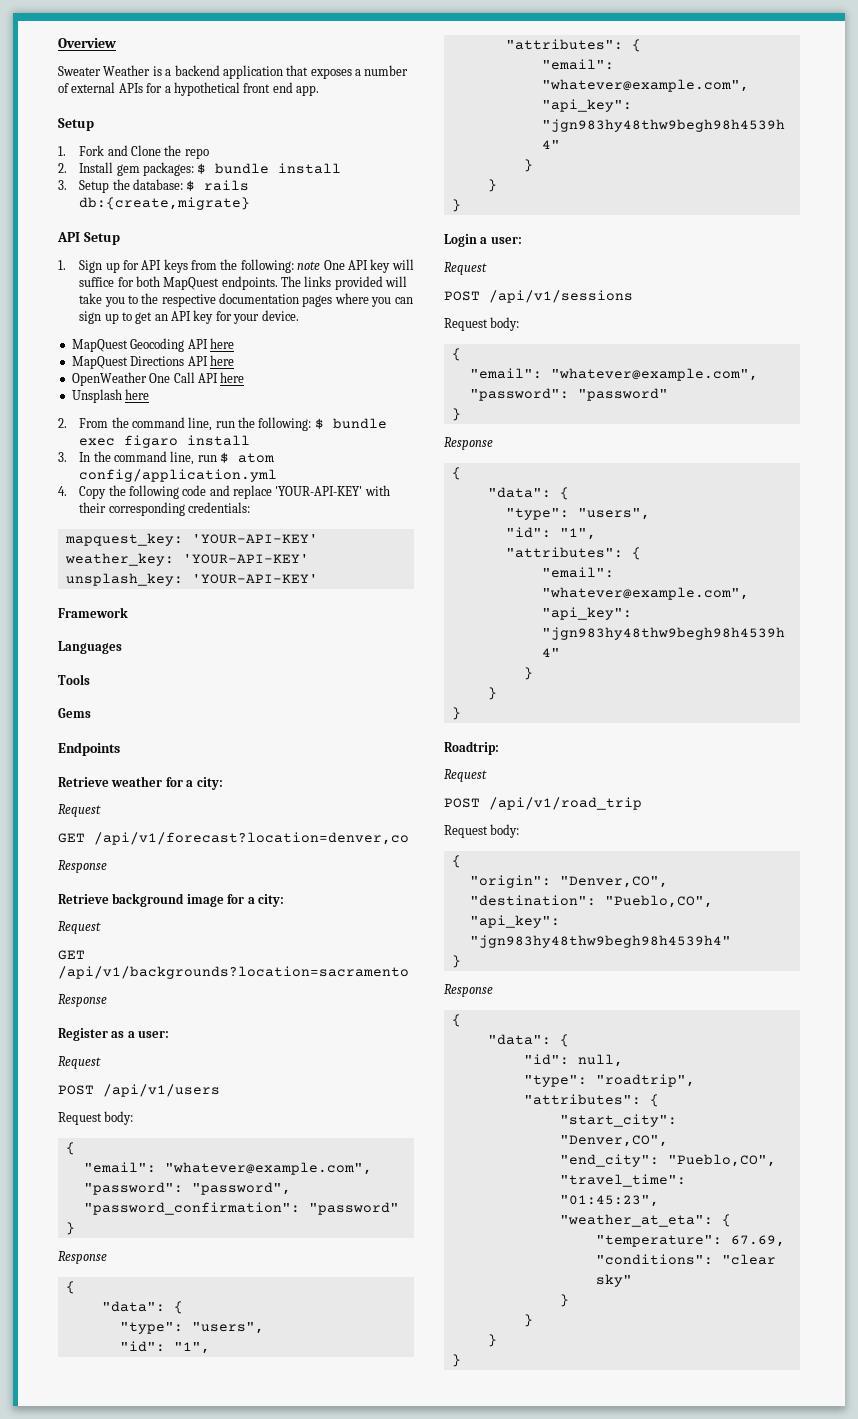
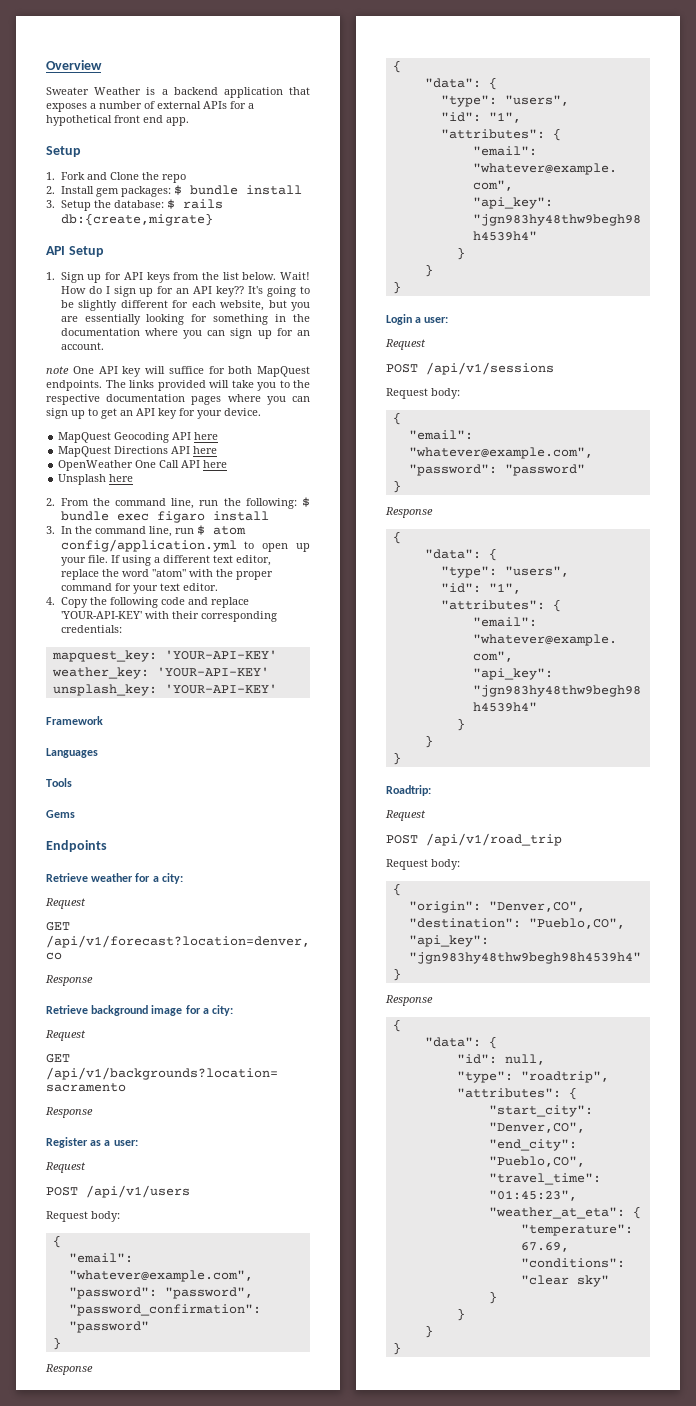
- 1. Sign up for API keys from the following: note One API key will suffice for both MapQuest endpoints.
+ 1. Sign up for API keys from the list below. Wait! How do I sign up for an API key?? It's going to be slightly different for each website, but you are essentially looking for something in the documentation where you can sign up for an account.
+ note One API key will suffice for both MapQuest endpoints.
- 3. In the command line, run $ atom config/application.yml
+ 3. In the command line, run $ atom config/application.yml to open up your file. If using a different text editor, replace the word "atom" with the proper command for your text editor.

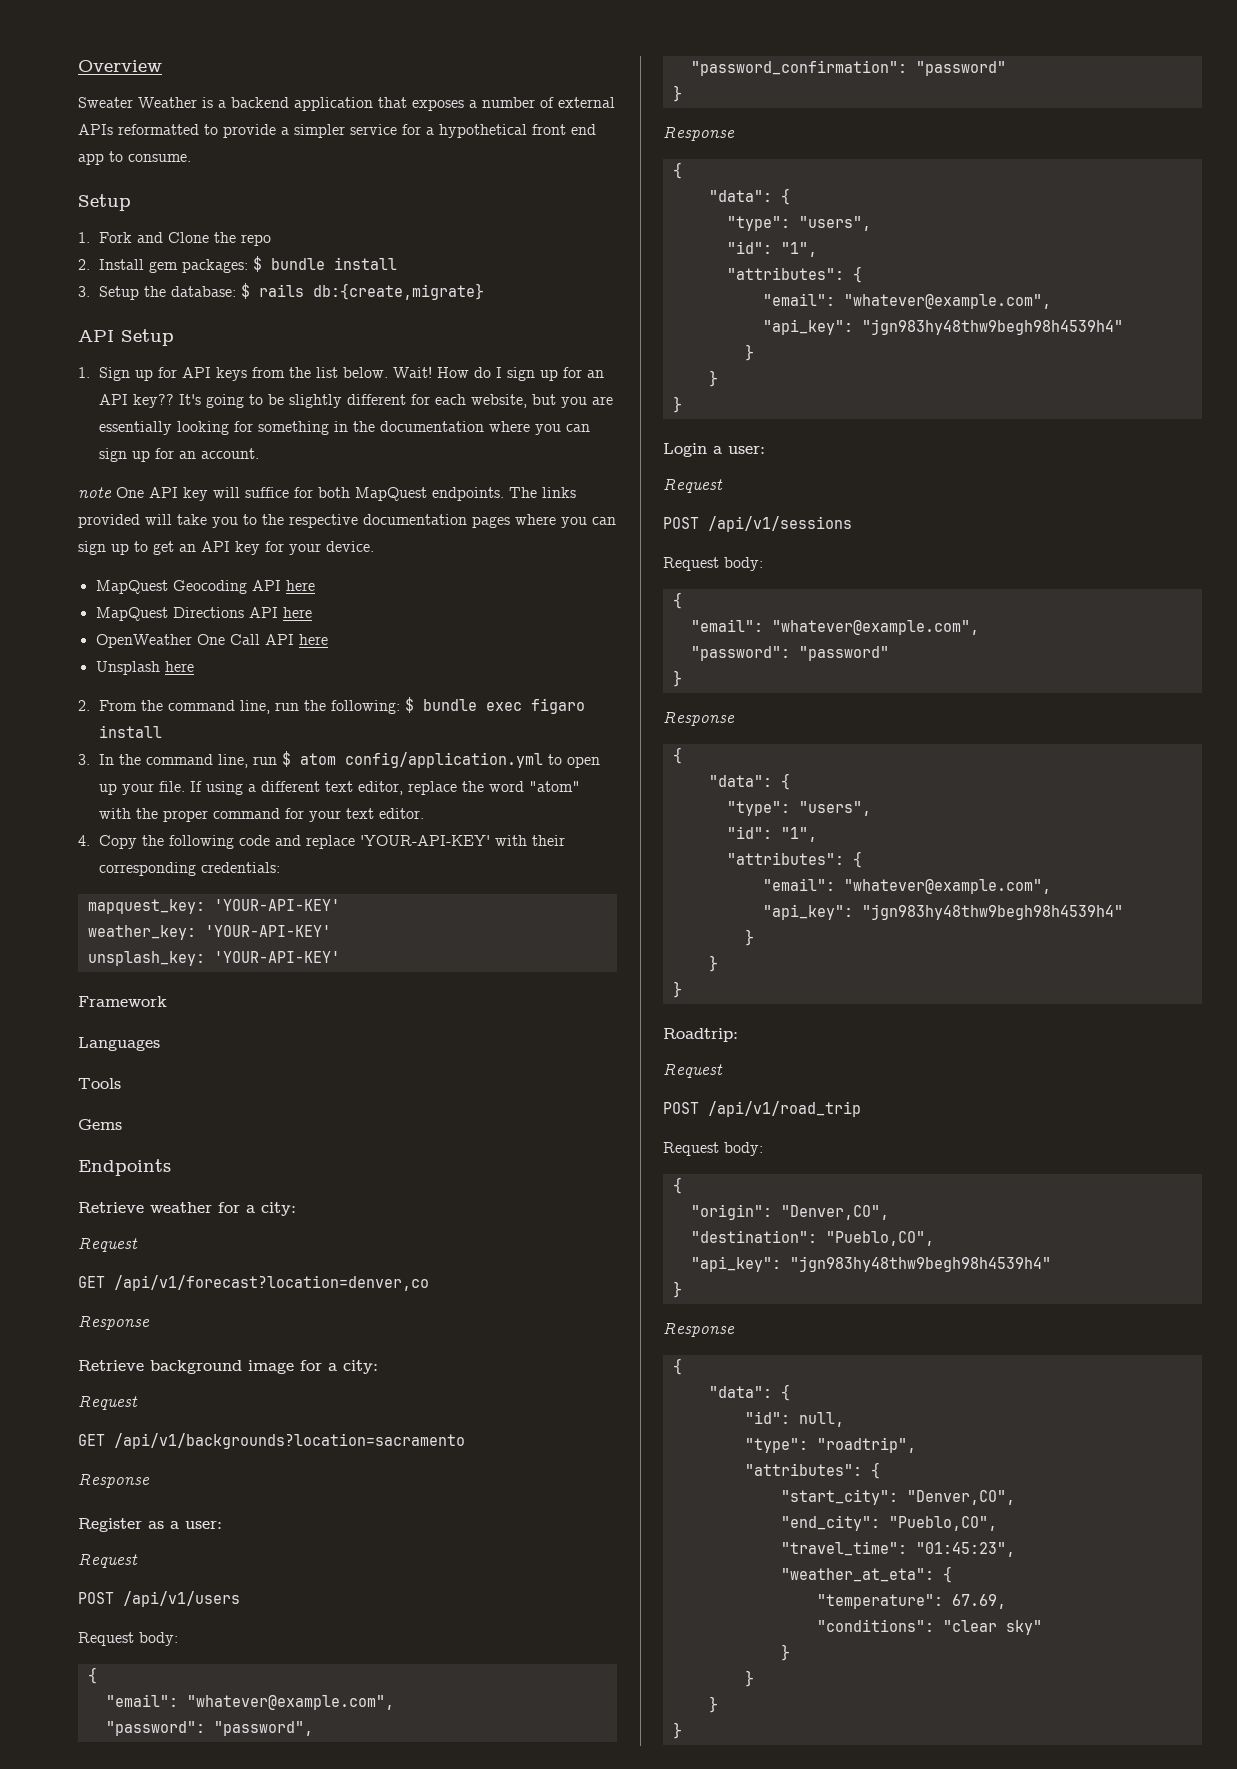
- Sweater Weather is a backend application that exposes a number of external APIs for a hypothetical front end app.
+ Sweater Weather is a backend application that exposes a number of external APIs reformatted to provide a simpler service for a hypothetical front end app to consume.

